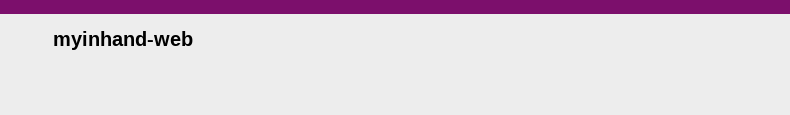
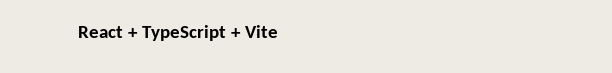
- myinhand-web
+ React + TypeScript + Vite

